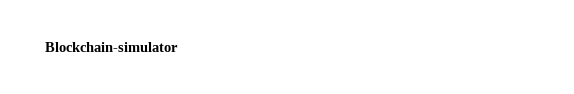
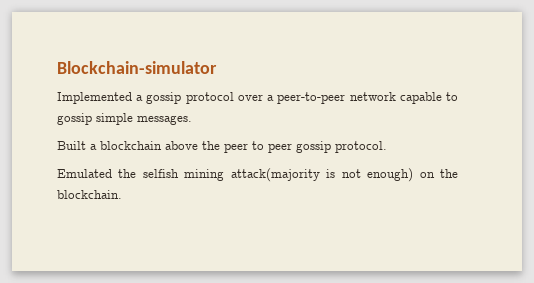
+ Implemented a gossip protocol over a peer-to-peer network capable to gossip simple messages.
+ Built a blockchain above the peer to peer gossip protocol.
+ Emulated the selfish mining attack(majority is not enough) on the blockchain.

